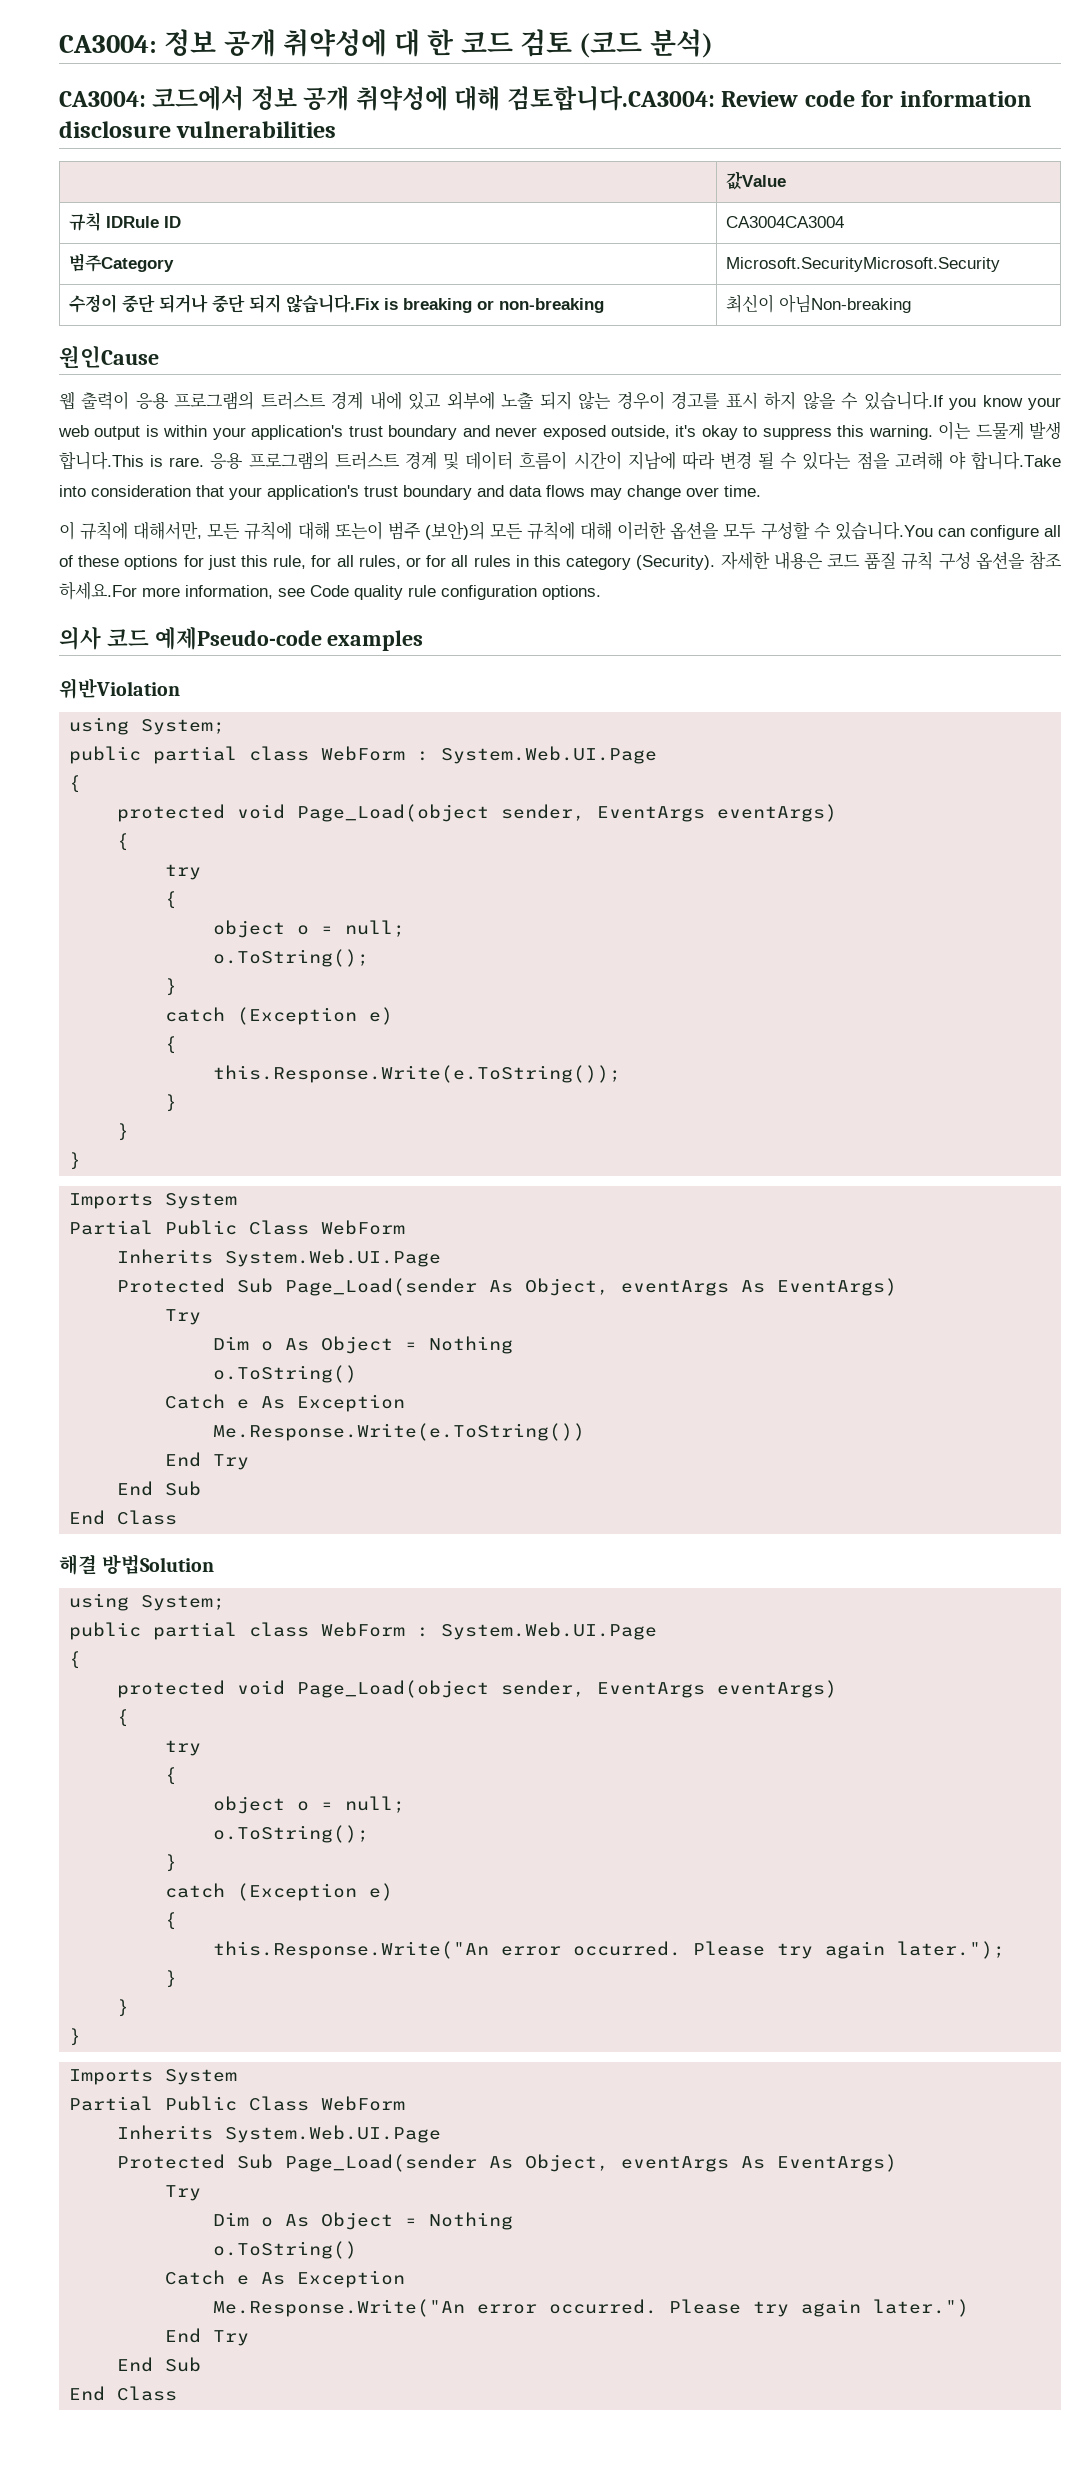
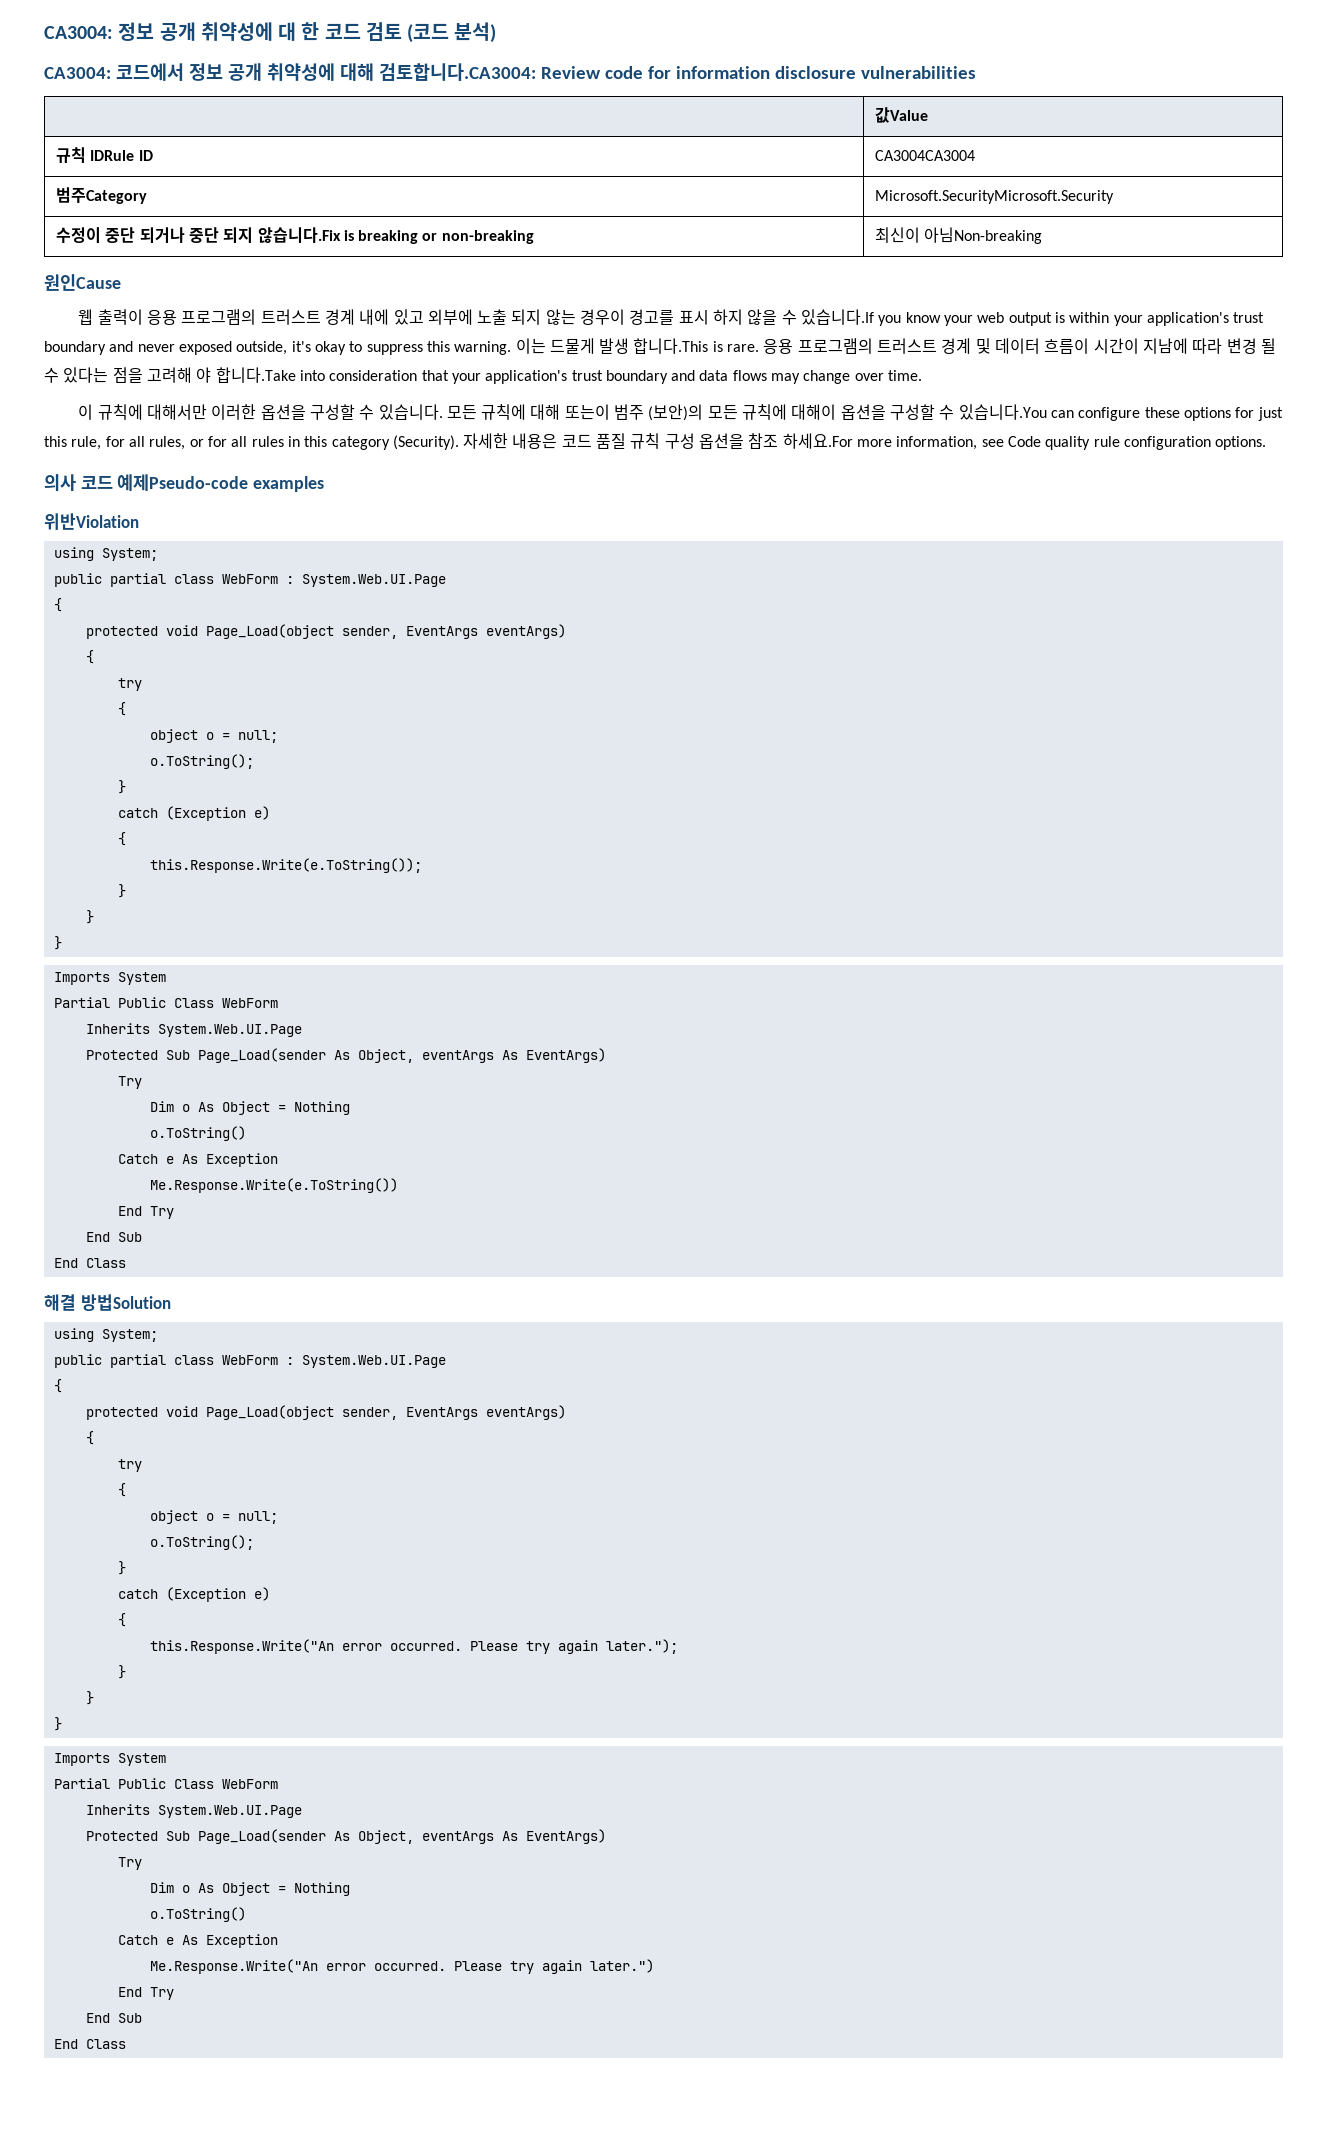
- 이 규칙에 대해서만, 모든 규칙에 대해 또는이 범주 (보안)의 모든 규칙에 대해 이러한 옵션을 모두 구성할 수 있습니다.You can configure all of these options for just this rule, for all rules, or for all rules in this category (Security).
+ 이 규칙에 대해서만 이러한 옵션을 구성할 수 있습니다. 모든 규칙에 대해 또는이 범주 (보안)의 모든 규칙에 대해이 옵션을 구성할 수 있습니다.You can configure these options for just this rule, for all rules, or for all rules in this category (Security).

